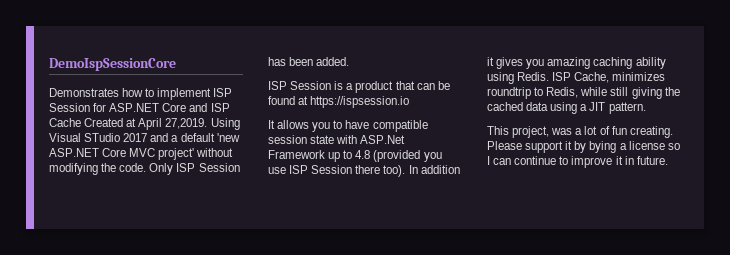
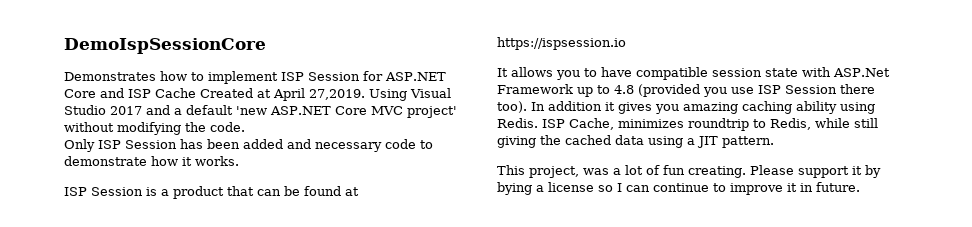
- Using Visual STudio 2017 and a default 'new ASP.NET Core MVC project' without modifying the code. Only ISP Session has been added.
+ Using Visual Studio 2017 and a default 'new ASP.NET Core MVC project' without modifying the code.
+ Only ISP Session has been added and necessary code to demonstrate how it works.

